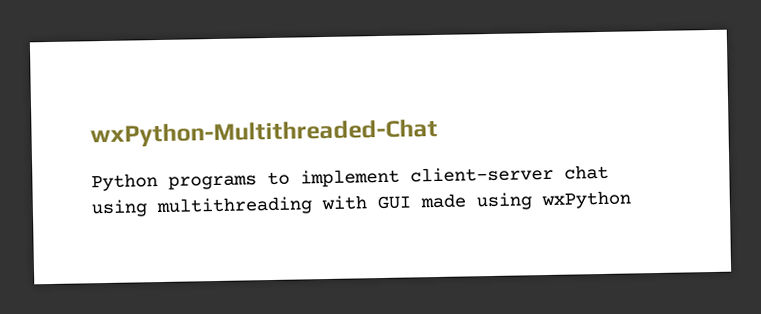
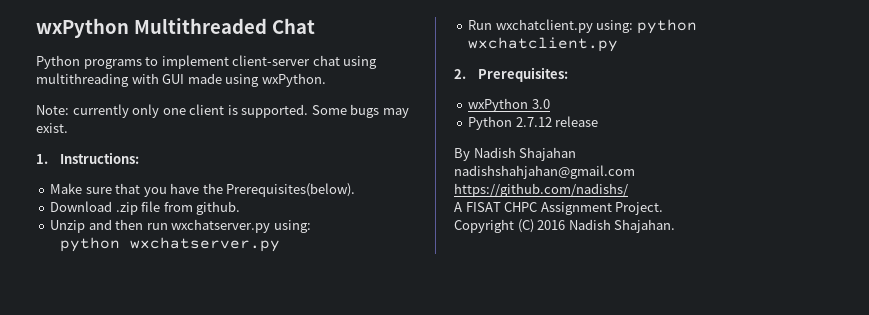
- wxPython-Multithreaded-Chat
+ wxPython Multithreaded Chat
- Python programs to implement client-server chat using multithreading with GUI made using wxPython
+ Python programs to implement client-server chat using multithreading with GUI made using wxPython.
+ Note: currently only one client is supported. Some bugs may exist.
+ 1. Instructions:
+ Make sure that you have the Prerequisites(below).
+ Download .zip file from github.
+ Unzip and then run wxchatserver.py using:
+ python wxchatserver.py
+ Run wxchatclient.py using: python wxchatclient.py
+ 2. Prerequisites:
+ wxPython 3.0
+ Python 2.7.12 release
+ By Nadish Shajahan
+ nadishshahjahan@gmail.com
+ https://github.com/nadishs/
+ A FISAT CHPC Assignment Project.
+ Copyright (C) 2016 Nadish Shajahan.

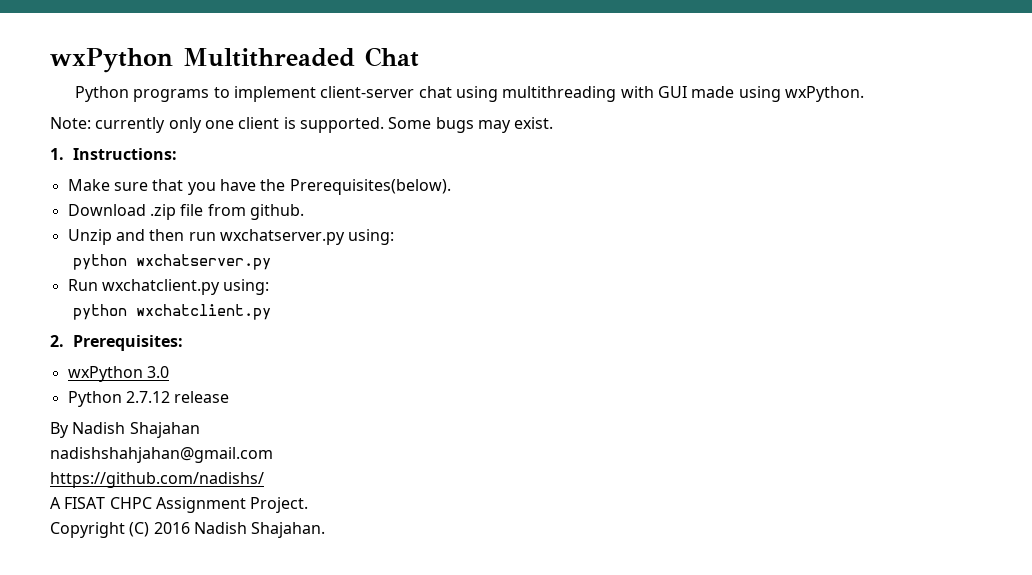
- Run wxchatclient.py using: python wxchatclient.py
+ Run wxchatclient.py using:
+ python wxchatclient.py

